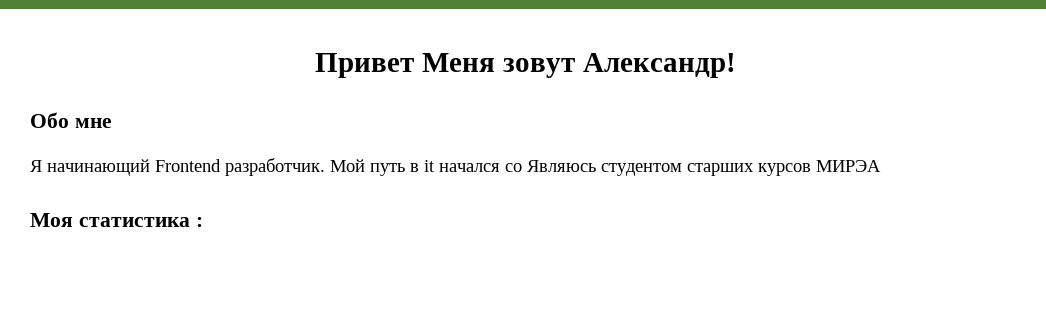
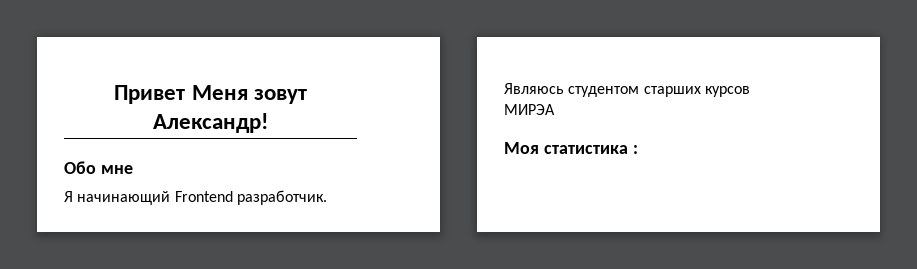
- Мой путь в it начался со Являюсь студентом старших курсов МИРЭА
+ Являюсь студентом старших курсов МИРЭА

